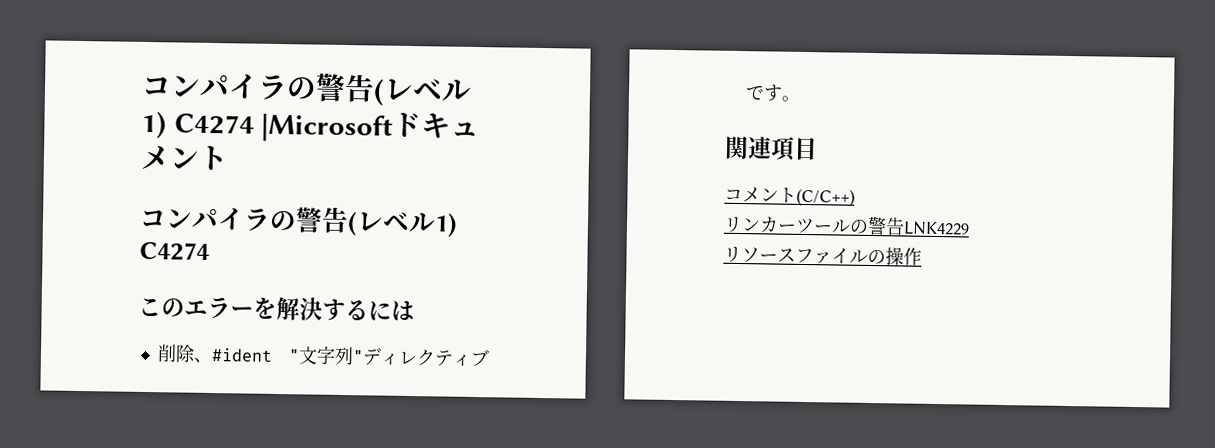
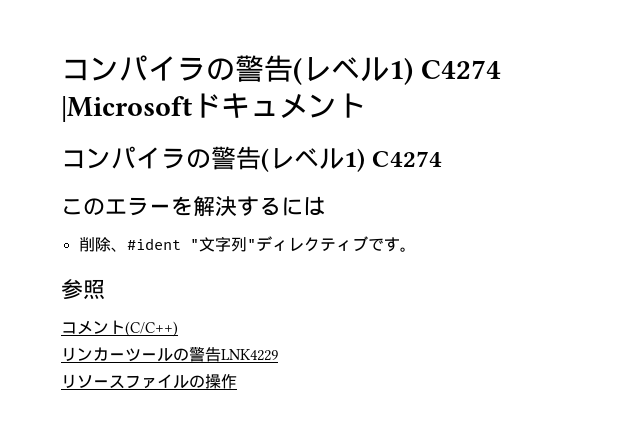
- 関連項目
+ 参照

